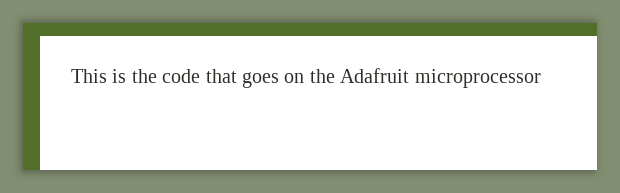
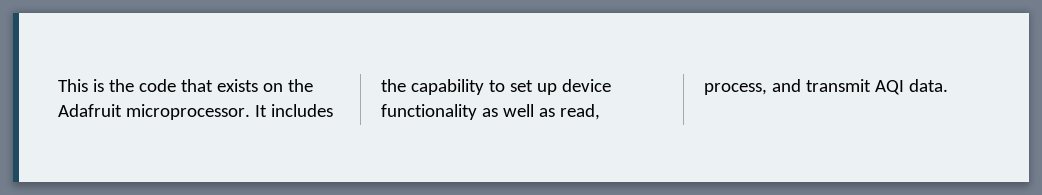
- This is the code that goes on the Adafruit microprocessor
+ This is the code that exists on the Adafruit microprocessor. It includes the capability to set up device functionality as well as read, process, and transmit AQI data.

